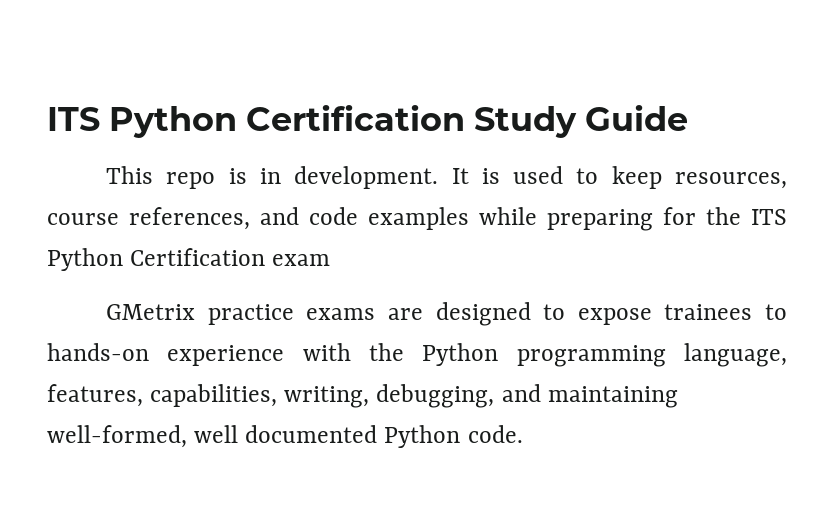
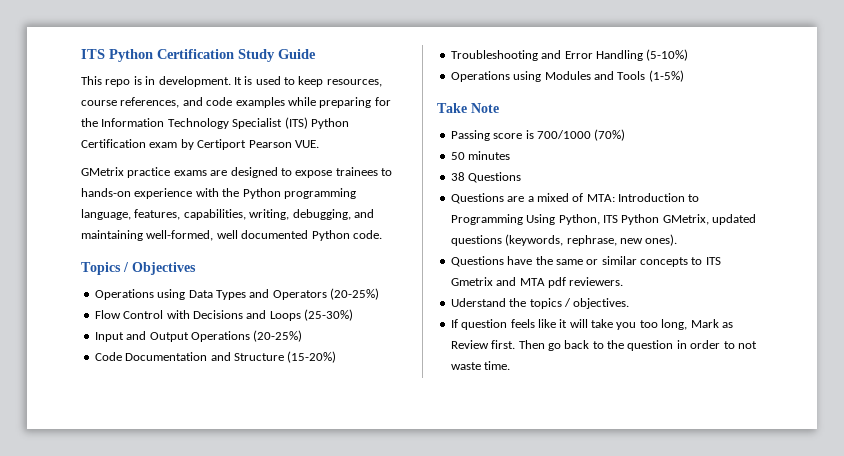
- It is used to keep resources, course references, and code examples while preparing for the ITS Python Certification exam
+ It is used to keep resources, course references, and code examples while preparing for the Information Technology Specialist (ITS) Python Certification exam by Certiport Pearson VUE.
+ Topics / Objectives
+ Operations using Data Types and Operators (20-25%)
+ Flow Control with Decisions and Loops (25-30%)
+ Input and Output Operations (20-25%)
+ Code Documentation and Structure (15-20%)
+ Troubleshooting and Error Handling (5-10%)
+ Operations using Modules and Tools (1-5%)
+ Take Note
+ Passing score is 700/1000 (70%)
+ 50 minutes
+ 38 Questions
+ Questions are a mixed of MTA: Introduction to Programming Using Python, ITS Python GMetrix, updated questions (keywords, rephrase, new ones).
+ Questions have the same or similar concepts to ITS Gmetrix and MTA pdf reviewers.
+ Uderstand the topics / objectives.
+ If question feels like it will take you too long, Mark as Review first. Then go back to the question in order to not waste time.

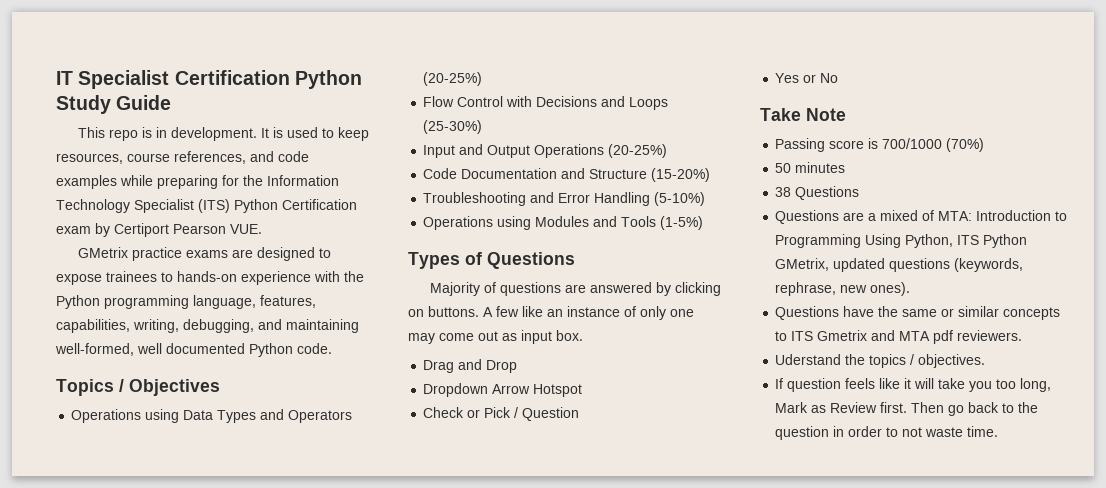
- ITS Python Certification Study Guide
+ IT Specialist Certification Python Study Guide
+ Types of Questions
+ Majority of questions are answered by clicking on buttons. A few like an instance of only one may come out as input box.
+ Drag and Drop
+ Dropdown Arrow Hotspot
+ Check or Pick / Question
+ Yes or No

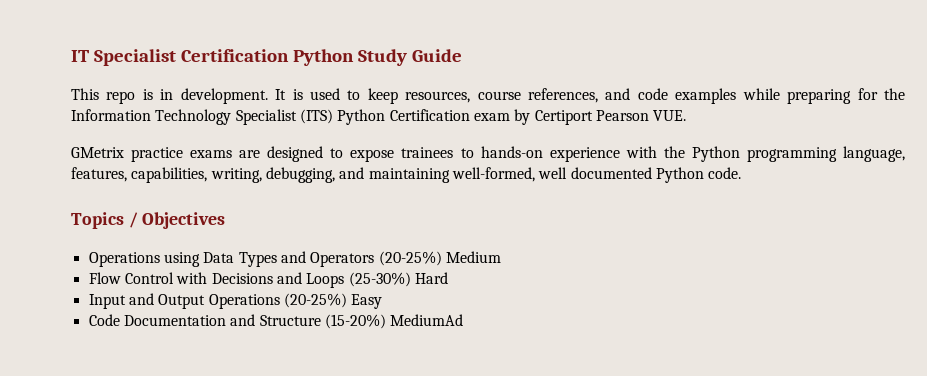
- Operations using Data Types and Operators (20-25%)
+ Operations using Data Types and Operators (20-25%) Medium
- Flow Control with Decisions and Loops (25-30%)
+ Flow Control with Decisions and Loops (25-30%) Hard
- Input and Output Operations (20-25%)
+ Input and Output Operations (20-25%) Easy
- Code Documentation and Structure (15-20%)
- Troubleshooting and Error Handling (5-10%)
- Operations using Modules and Tools (1-5%)
- Types of Questions
- Majority of questions are answered by clicking on buttons. A few like an instance of only one may come out as input box.
- Drag and Drop
- Dropdown Arrow Hotspot
- Check or Pick / Question
- Yes or No
- Take Note
- Passing score is 700/1000 (70%)
- 50 minutes
- 38 Questions
- Questions are a mixed of MTA: Introduction to Programming Using Python, ITS Python GMetrix, updated questions (keywords, rephrase, new ones).
- Questions have the same or similar concepts to ITS Gmetrix and MTA pdf reviewers.
- Uderstand the topics / objectives.
- If question feels like it will take you too long, Mark as Review first. Then go back to the question in order to not waste time.
+ Code Documentation and Structure (15-20%) MediumAd

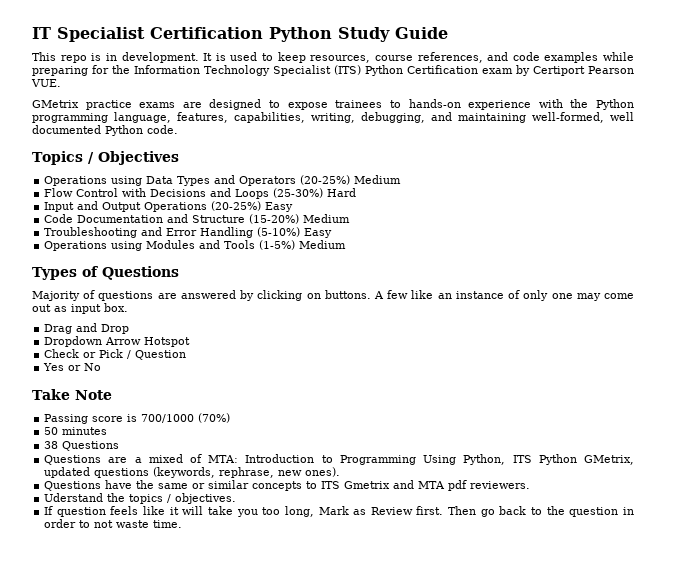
- Code Documentation and Structure (15-20%) MediumAd
+ Code Documentation and Structure (15-20%) Medium
+ Troubleshooting and Error Handling (5-10%) Easy
+ Operations using Modules and Tools (1-5%) Medium
+ Types of Questions
+ Majority of questions are answered by clicking on buttons. A few like an instance of only one may come out as input box.
+ Drag and Drop
+ Dropdown Arrow Hotspot
+ Check or Pick / Question
+ Yes or No
+ Take Note
+ Passing score is 700/1000 (70%)
+ 50 minutes
+ 38 Questions
+ Questions are a mixed of MTA: Introduction to Programming Using Python, ITS Python GMetrix, updated questions (keywords, rephrase, new ones).
+ Questions have the same or similar concepts to ITS Gmetrix and MTA pdf reviewers.
+ Uderstand the topics / objectives.
+ If question feels like it will take you too long, Mark as Review first. Then go back to the question in order to not waste time.

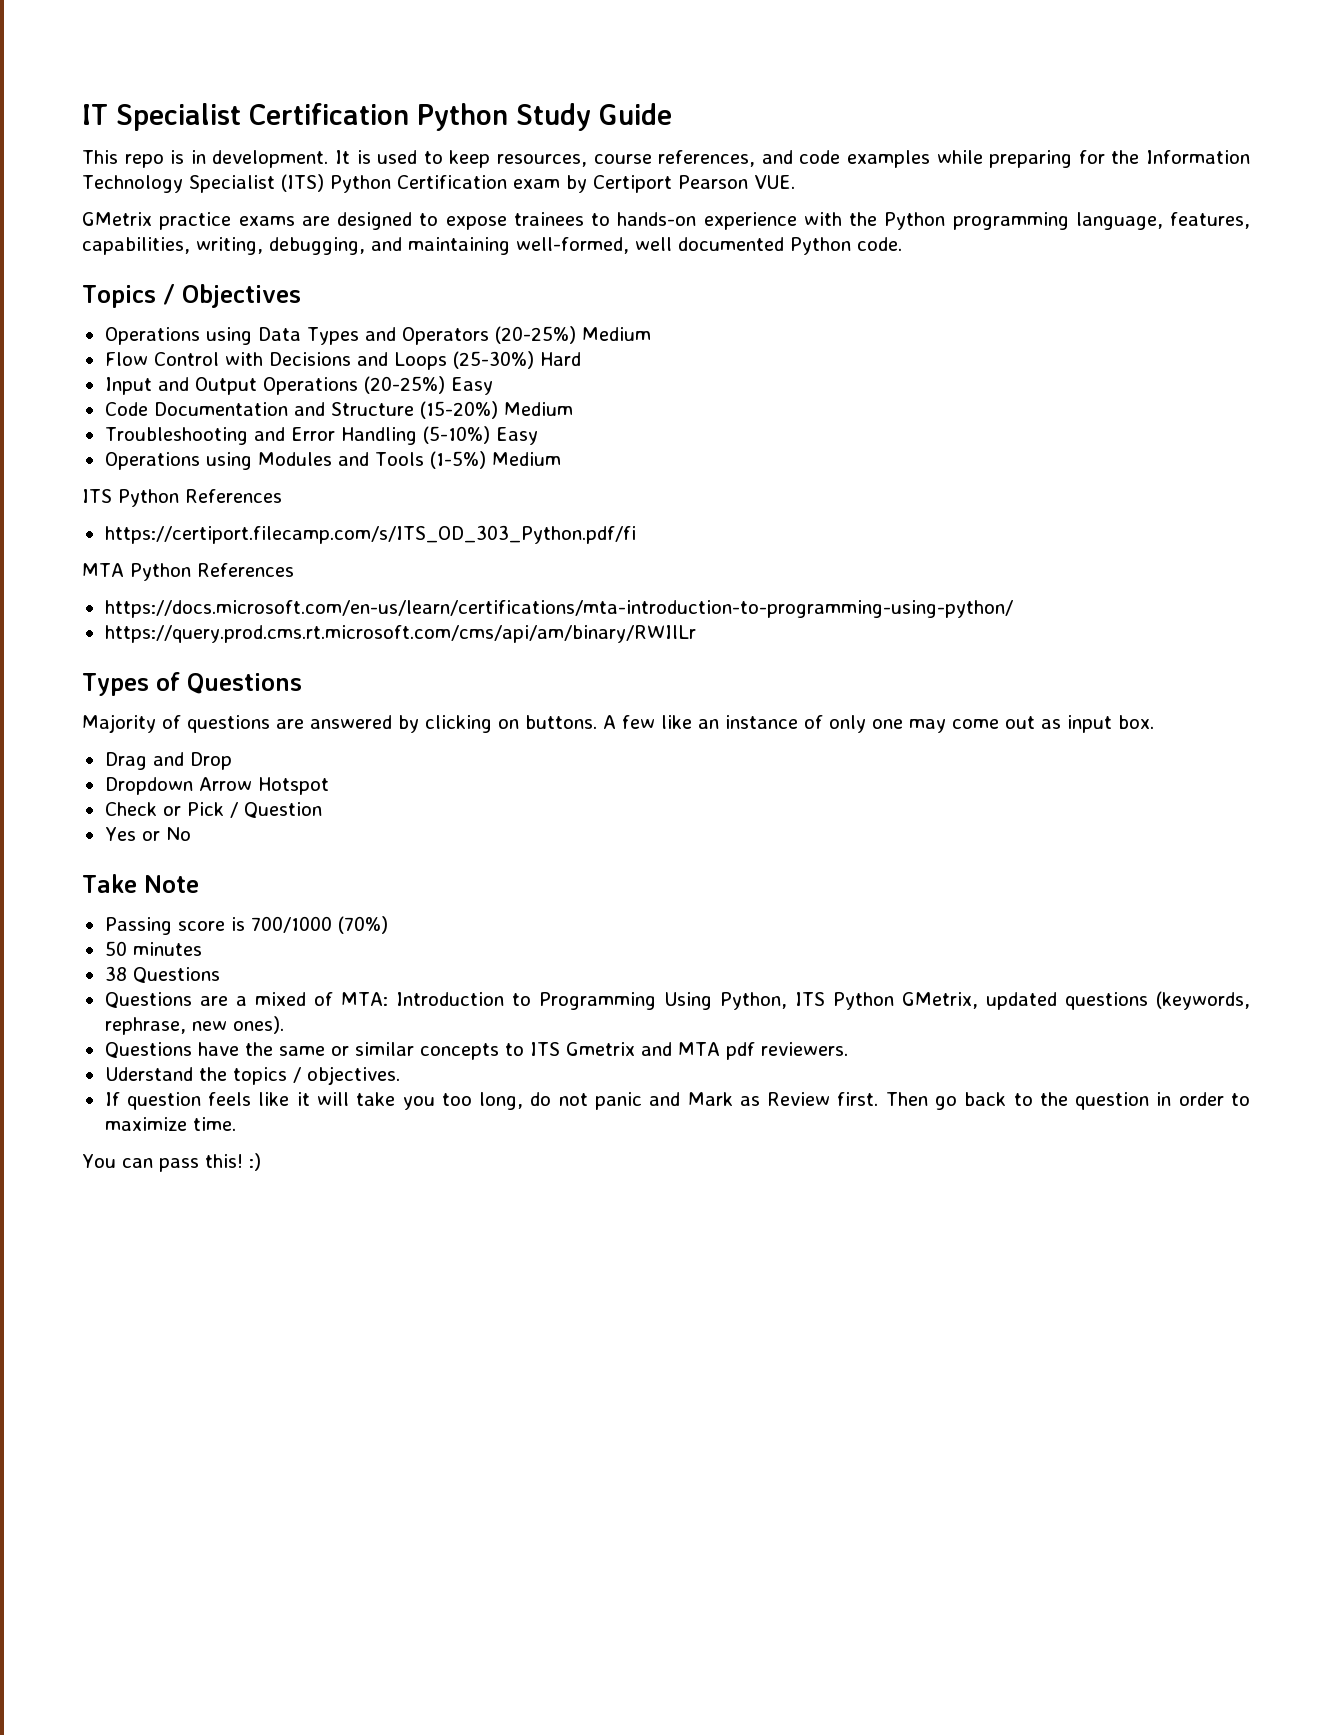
+ ITS Python References
+ https://certiport.filecamp.com/s/ITS_OD_303_Python.pdf/fi
+ MTA Python References
+ https://docs.microsoft.com/en-us/learn/certifications/mta-introduction-to-programming-using-python/
+ https://query.prod.cms.rt.microsoft.com/cms/api/am/binary/RWIlLr
- If question feels like it will take you too long, Mark as Review first.
+ If question feels like it will take you too long, do not panic and Mark as Review first.
- Then go back to the question in order to not waste time.
+ Then go back to the question in order to maximize time.
+ You can pass this! :)

